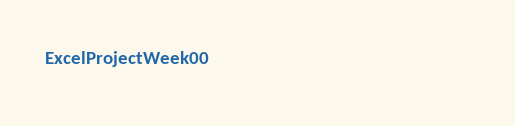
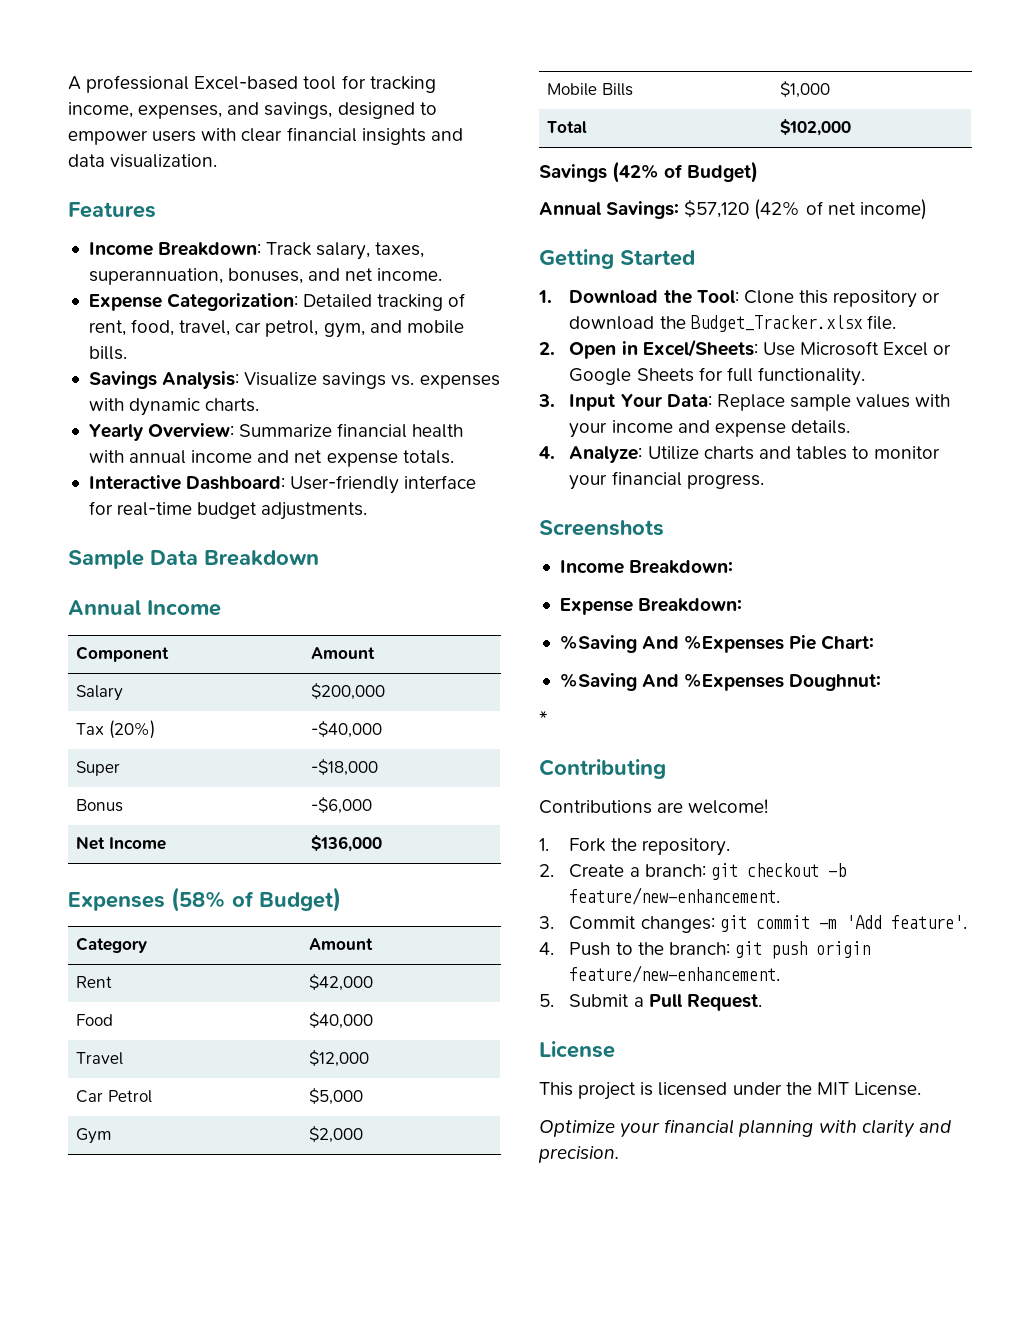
- ExcelProjectWeek00
+ A professional Excel-based tool for tracking income, expenses, and savings, designed to empower users with clear financial insights and data visualization.
+ Features
+ Income Breakdown: Track salary, taxes, superannuation, bonuses, and net income.
+ Expense Categorization: Detailed tracking of rent, food, travel, car petrol, gym, and mobile bills.
+ Savings Analysis: Visualize savings vs. expenses with dynamic charts.
+ Yearly Overview: Summarize financial health with annual income and net expense totals.
+ Interactive Dashboard: User-friendly interface for real-time budget adjustments.
+ Sample Data Breakdown
+ Annual Income
+ Component | Amount
+ Salary | $200,000
+ Tax (20%) | -$40,000
+ Super | -$18,000
+ Bonus | -$6,000
+ Net Income | $136,000
+ Expenses (58% of Budget)
+ Category | Amount
+ Rent | $42,000
+ Food | $40,000
+ Travel | $12,000
+ Car Petrol | $5,000
+ Gym | $2,000
+ Mobile Bills | $1,000
+ Total | $102,000
+ Savings (42% of Budget)
+ Annual Savings: $57,120 (42% of net income)
+ Getting Started
+ 1. Download the Tool: Clone this repository or download the Budget_Tracker.xlsx file.
+ 2. Open in Excel/Sheets: Use Microsoft Excel or Google Sheets for full functionality.
+ 3. Input Your Data: Replace sample values with your income and expense details.
+ 4. Analyze: Utilize charts and tables to monitor your financial progress.
+ Screenshots
+ Income Breakdown:
+ Expense Breakdown:
+ %Saving And %Expenses Pie Chart:
+ %Saving And %Expenses Doughnut:
+ *
+ Contributing
+ Contributions are welcome!
+ 1. Fork the repository.
+ 2. Create a branch: git checkout -b feature/new-enhancement.
+ 3. Commit changes: git commit -m 'Add feature'.
+ 4. Push to the branch: git push origin feature/new-enhancement.
+ 5. Submit a Pull Request.
+ License
+ This project is licensed under the MIT License.
+ Optimize your financial planning with clarity and precision.

